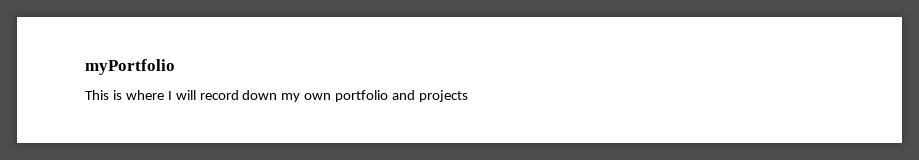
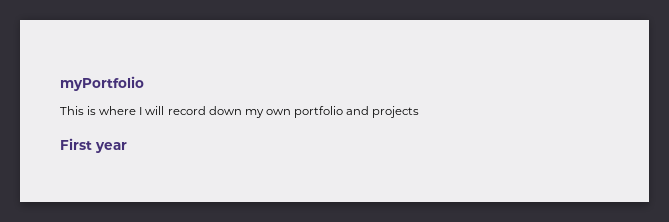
+ First year

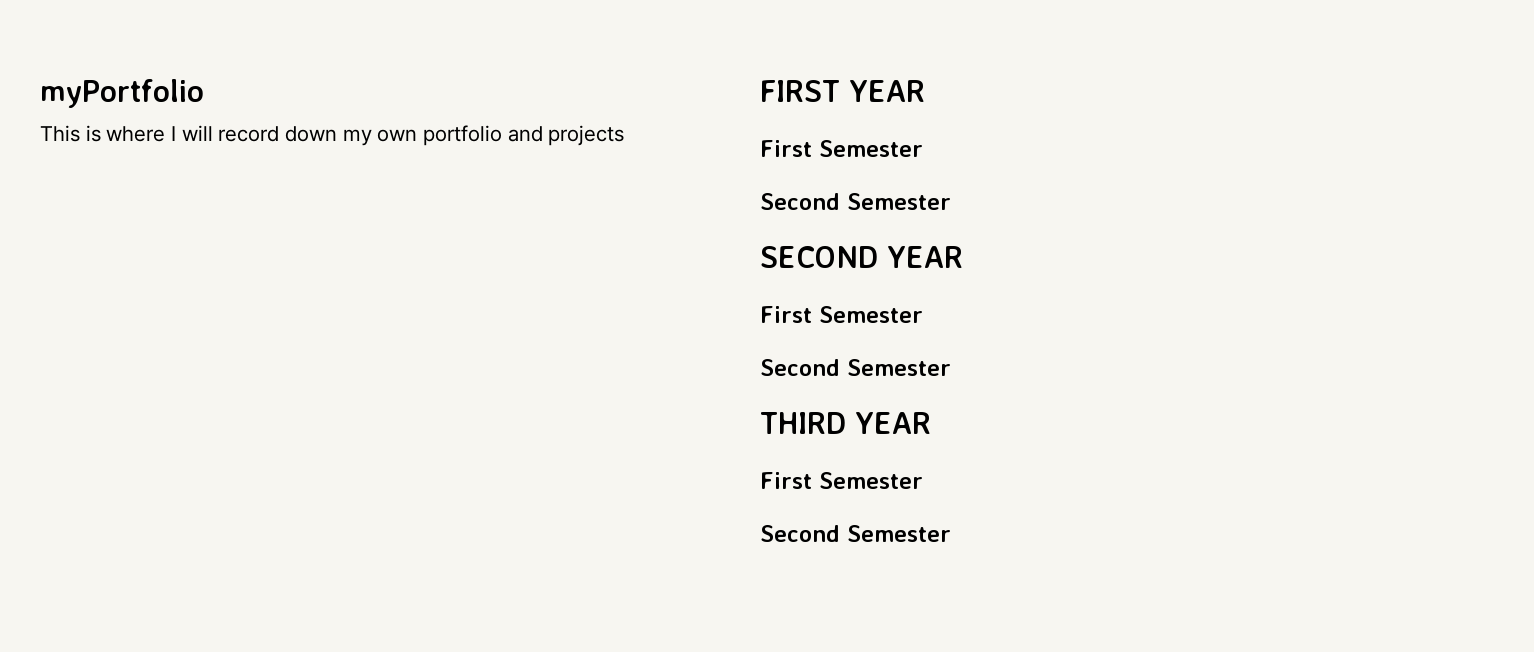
- First year
+ FIRST YEAR
+ First Semester
+ Second Semester
+ SECOND YEAR
+ First Semester
+ Second Semester
+ THIRD YEAR
+ First Semester
+ Second Semester

